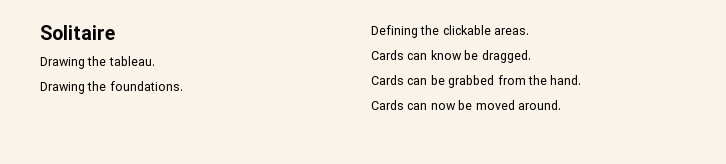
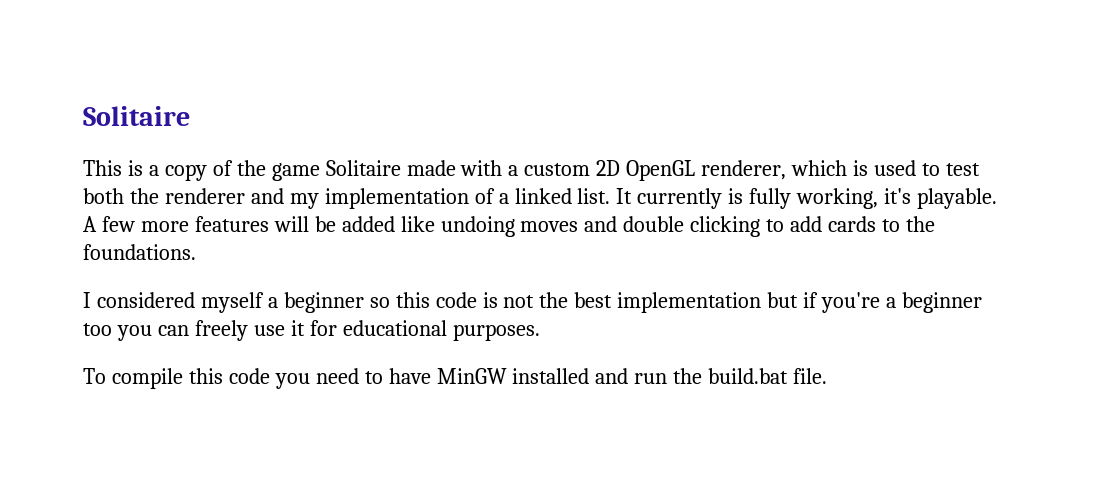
- Drawing the tableau.
- Drawing the foundations.
- Defining the clickable areas.
- Cards can know be dragged.
- Cards can be grabbed from the hand.
- Cards can now be moved around.
+ This is a copy of the game Solitaire made with a custom 2D OpenGL renderer, which is used to test both the renderer and my implementation of a linked list. It currently is fully working, it's playable. A few more features will be added like undoing moves and double clicking to add cards to the foundations.
+ I considered myself a beginner so this code is not the best implementation but if you're a beginner too you can freely use it for educational purposes.
+ To compile this code you need to have MinGW installed and run the build.bat file.

